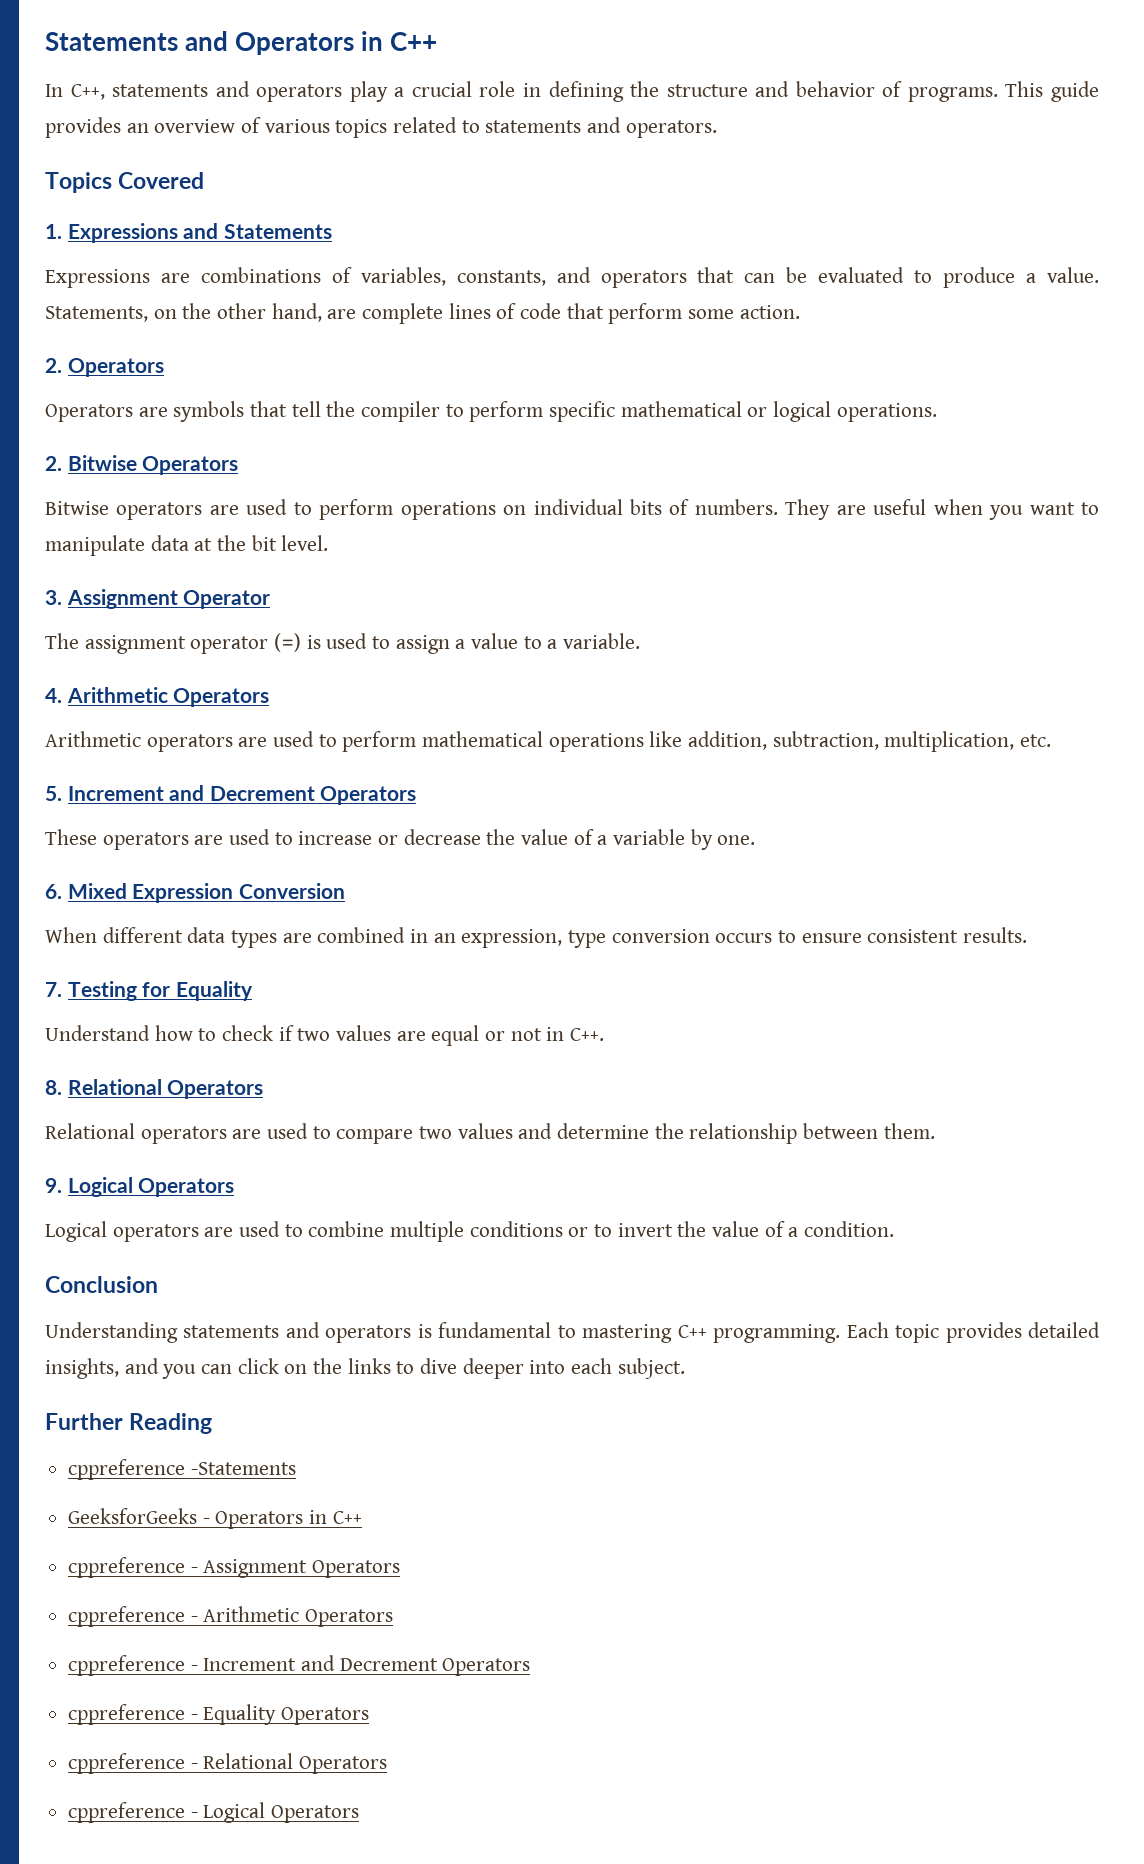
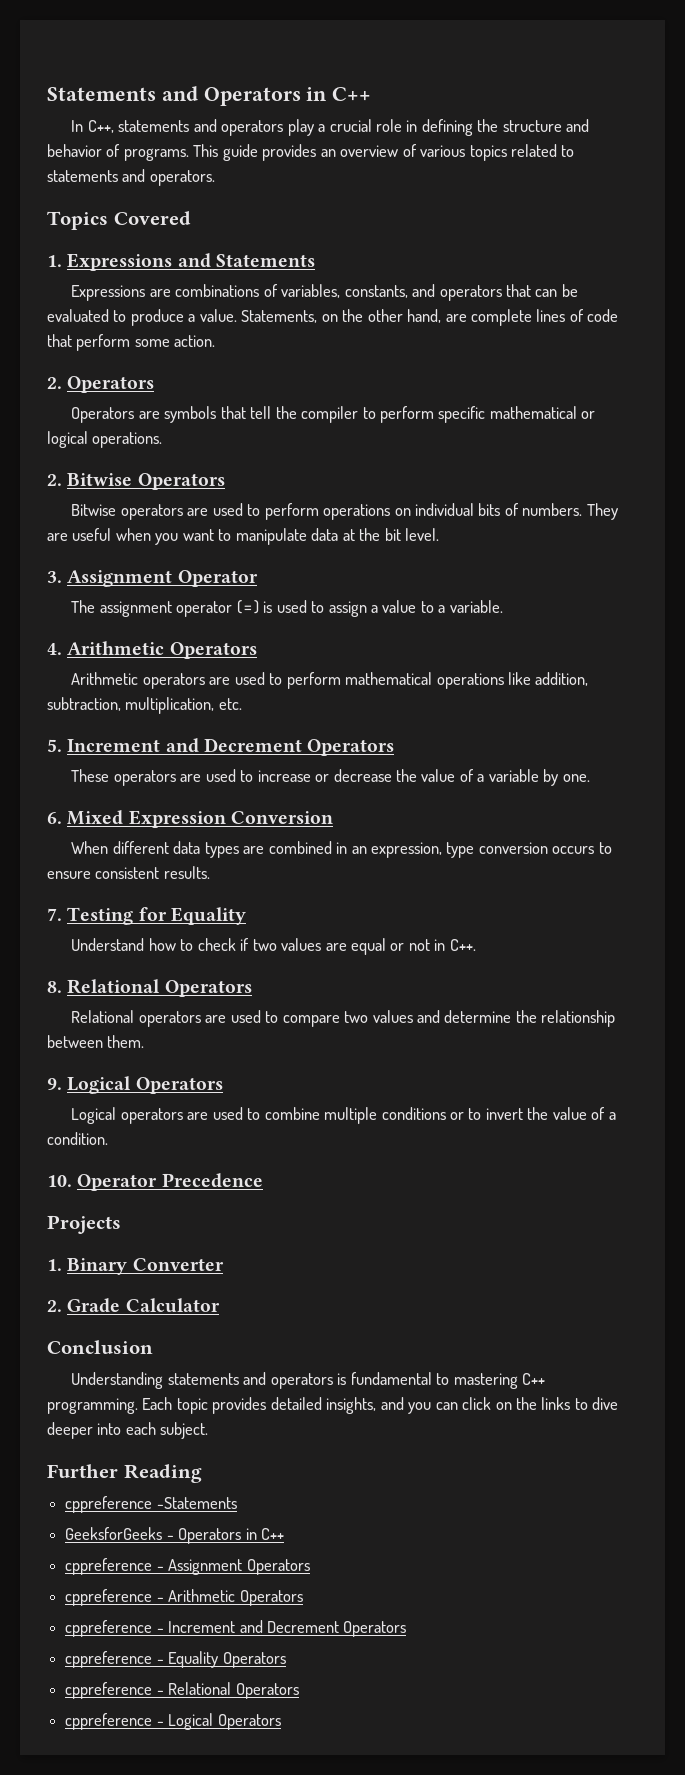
+ 10. Operator Precedence
+ Projects
+ 1. Binary Converter
+ 2. Grade Calculator

